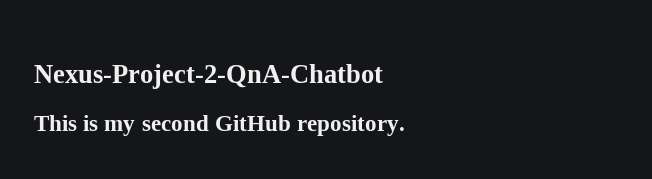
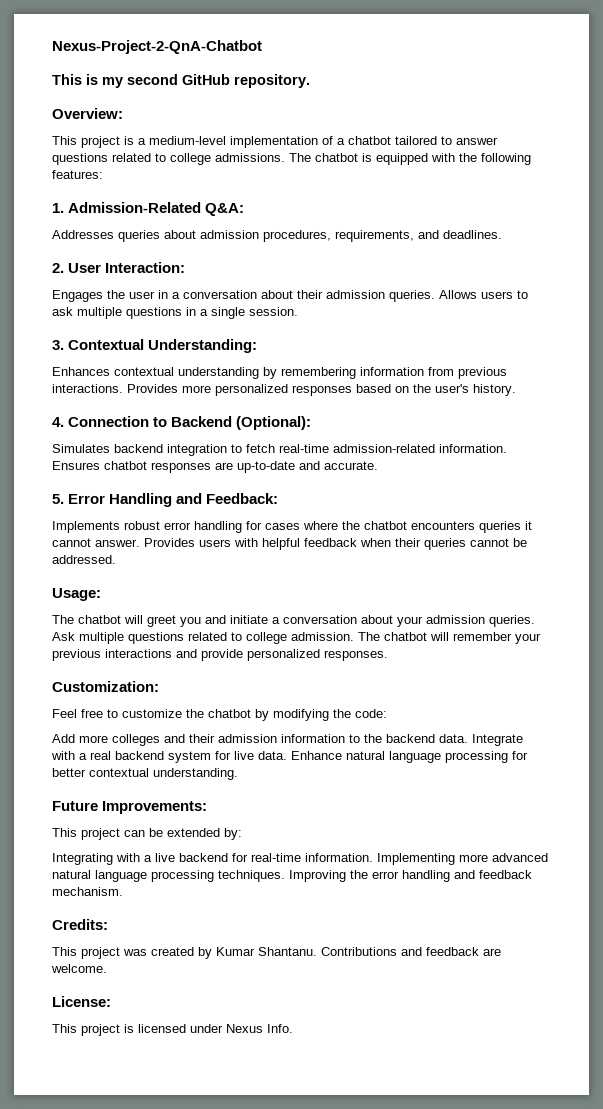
+ Overview:
+ This project is a medium-level implementation of a chatbot tailored to answer questions related to college admissions. The chatbot is equipped with the following features:
+ 1. Admission-Related Q&A:
+ Addresses queries about admission procedures, requirements, and deadlines.
+ 2. User Interaction:
+ Engages the user in a conversation about their admission queries. Allows users to ask multiple questions in a single session.
+ 3. Contextual Understanding:
+ Enhances contextual understanding by remembering information from previous interactions. Provides more personalized responses based on the user's history.
+ 4. Connection to Backend (Optional):
+ Simulates backend integration to fetch real-time admission-related information. Ensures chatbot responses are up-to-date and accurate.
+ 5. Error Handling and Feedback:
+ Implements robust error handling for cases where the chatbot encounters queries it cannot answer. Provides users with helpful feedback when their queries cannot be addressed.
+ Usage:
+ The chatbot will greet you and initiate a conversation about your admission queries. Ask multiple questions related to college admission. The chatbot will remember your previous interactions and provide personalized responses.
+ Customization:
+ Feel free to customize the chatbot by modifying the code:
+ Add more colleges and their admission information to the backend data. Integrate with a real backend system for live data. Enhance natural language processing for better contextual understanding.
+ Future Improvements:
+ This project can be extended by:
+ Integrating with a live backend for real-time information. Implementing more advanced natural language processing techniques. Improving the error handling and feedback mechanism.
+ Credits:
+ This project was created by Kumar Shantanu. Contributions and feedback are welcome.
+ License:
+ This project is licensed under Nexus Info.

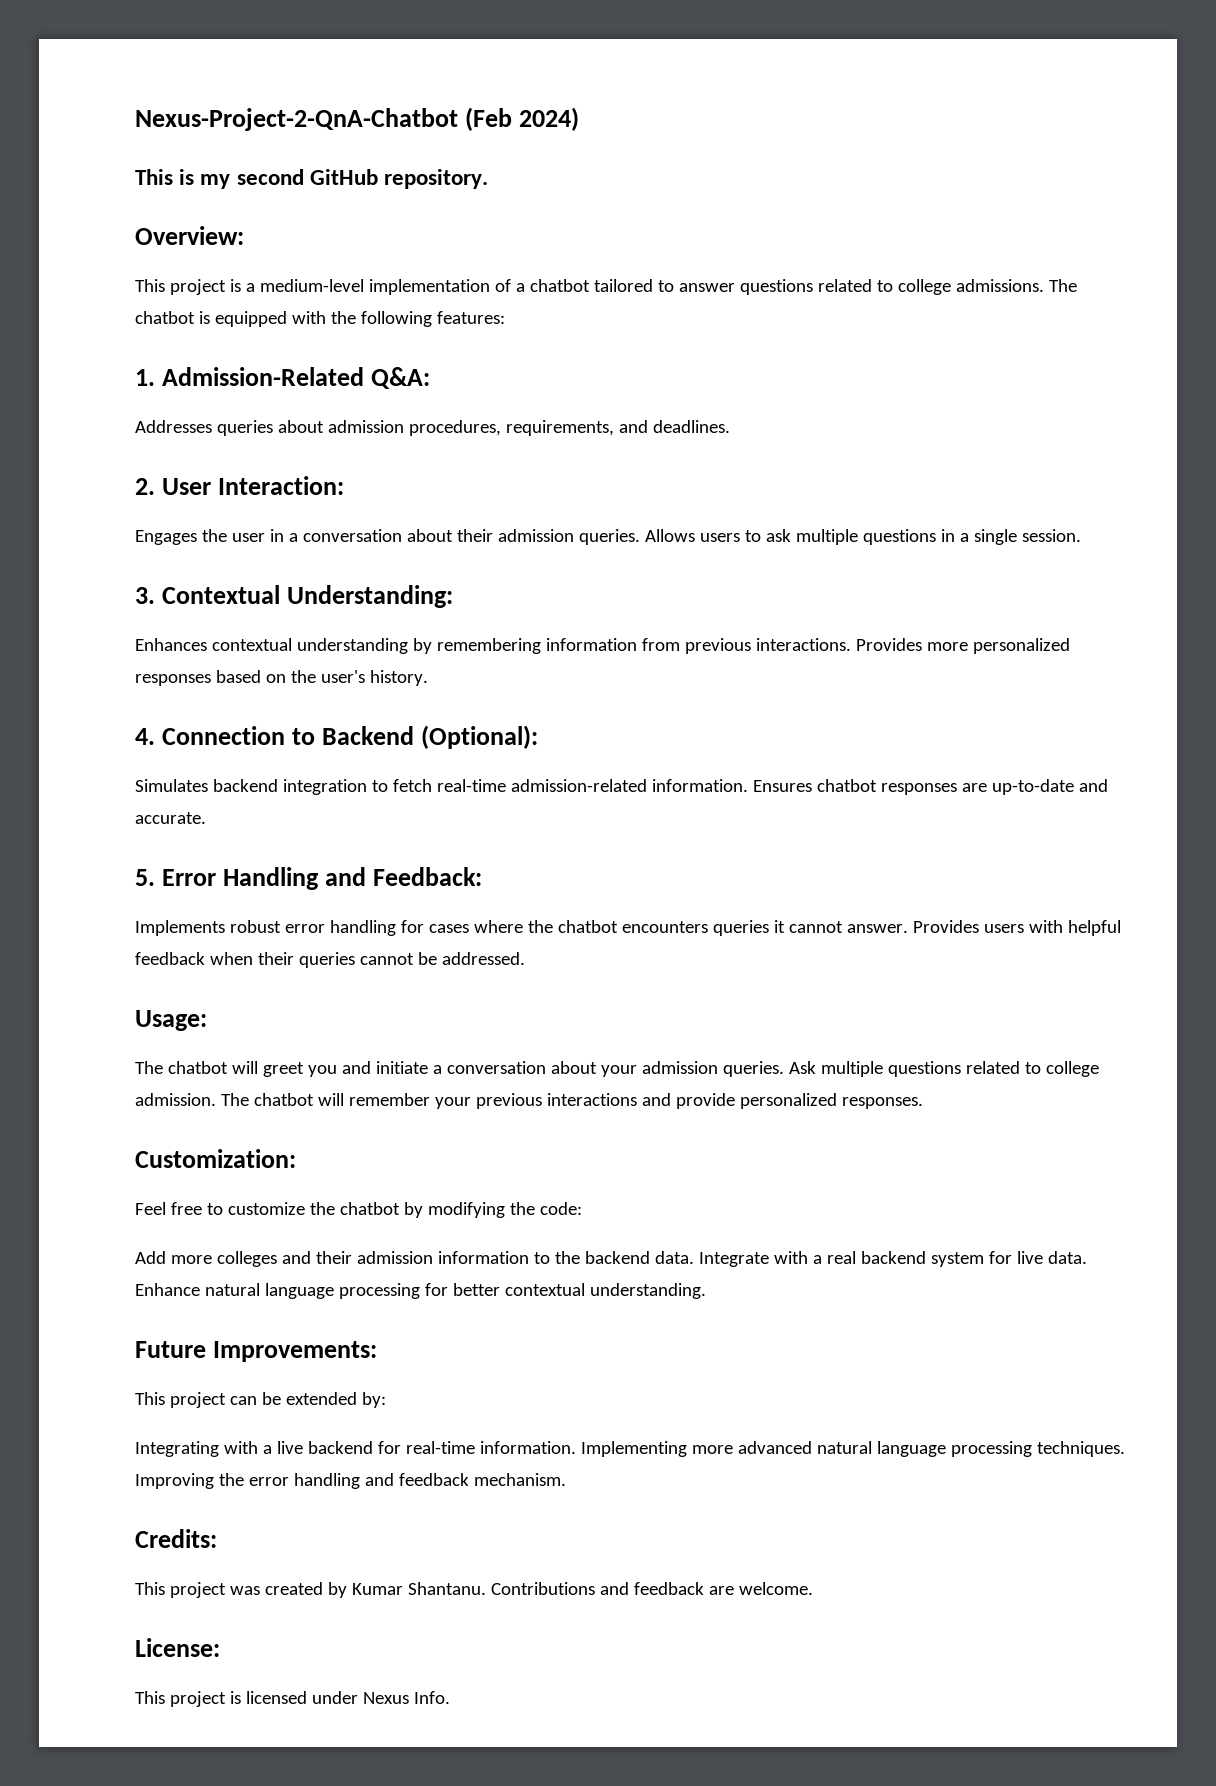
- Nexus-Project-2-QnA-Chatbot
+ Nexus-Project-2-QnA-Chatbot (Feb 2024)

